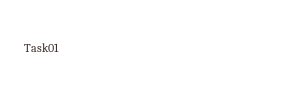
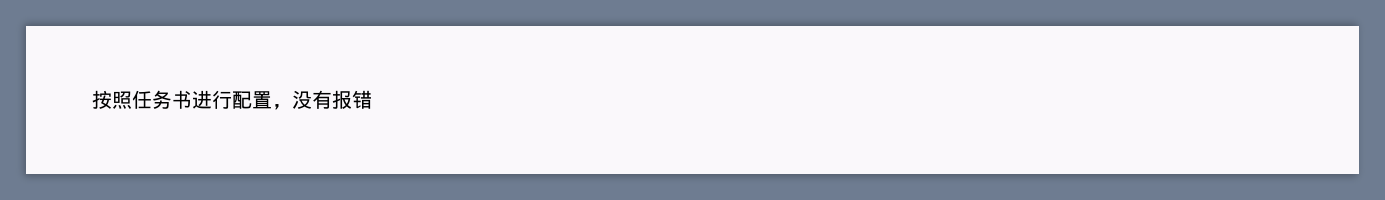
- Task01
+ 按照任务书进行配置，没有报错

